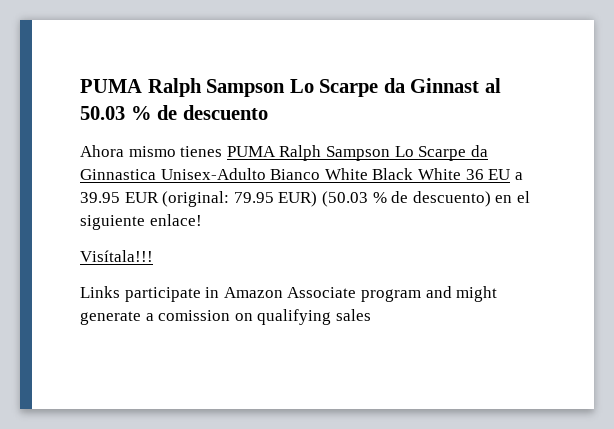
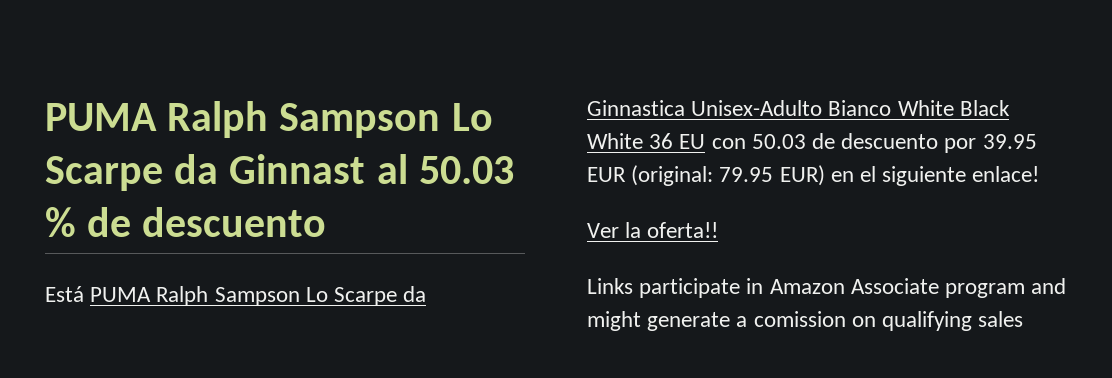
- Ahora mismo tienes PUMA Ralph Sampson Lo Scarpe da Ginnastica Unisex-Adulto Bianco White Black White 36 EU a 39.95 EUR (original: 79.95 EUR) (50.03 % de descuento) en el siguiente enlace!
+ Está PUMA Ralph Sampson Lo Scarpe da Ginnastica Unisex-Adulto Bianco White Black White 36 EU con 50.03 de descuento por 39.95 EUR (original: 79.95 EUR) en el siguiente enlace!
- Visítala!!!
+ Ver la oferta!!

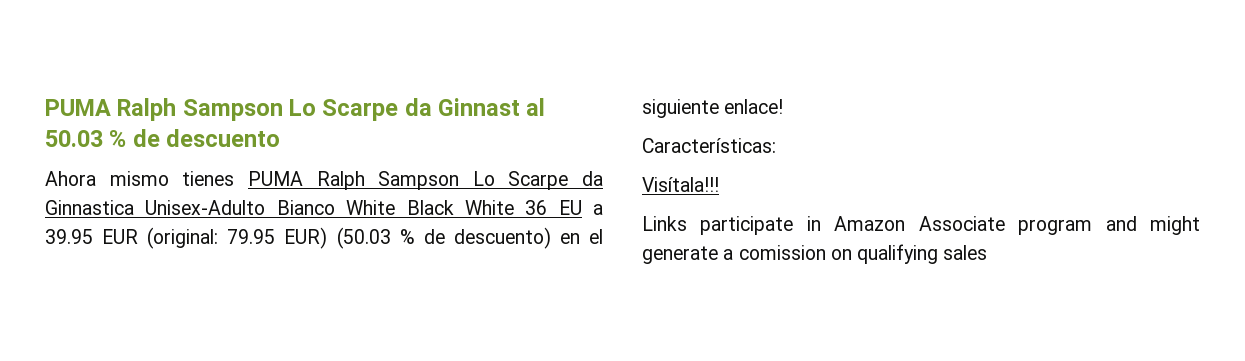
- Está PUMA Ralph Sampson Lo Scarpe da Ginnastica Unisex-Adulto Bianco White Black White 36 EU con 50.03 de descuento por 39.95 EUR (original: 79.95 EUR) en el siguiente enlace!
+ Ahora mismo tienes PUMA Ralph Sampson Lo Scarpe da Ginnastica Unisex-Adulto Bianco White Black White 36 EU a 39.95 EUR (original: 79.95 EUR) (50.03 % de descuento) en el siguiente enlace!
- Ver la oferta!!
+ Características:
+ Visítala!!!

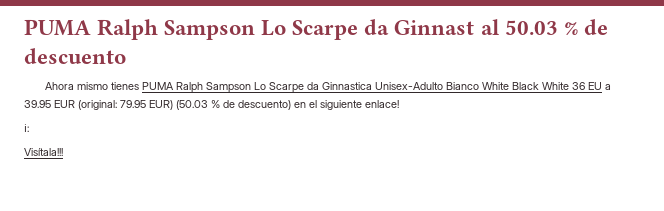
- Características:
+ ℹ:
- Links participate in Amazon Associate program and might generate a comission on qualifying sales

